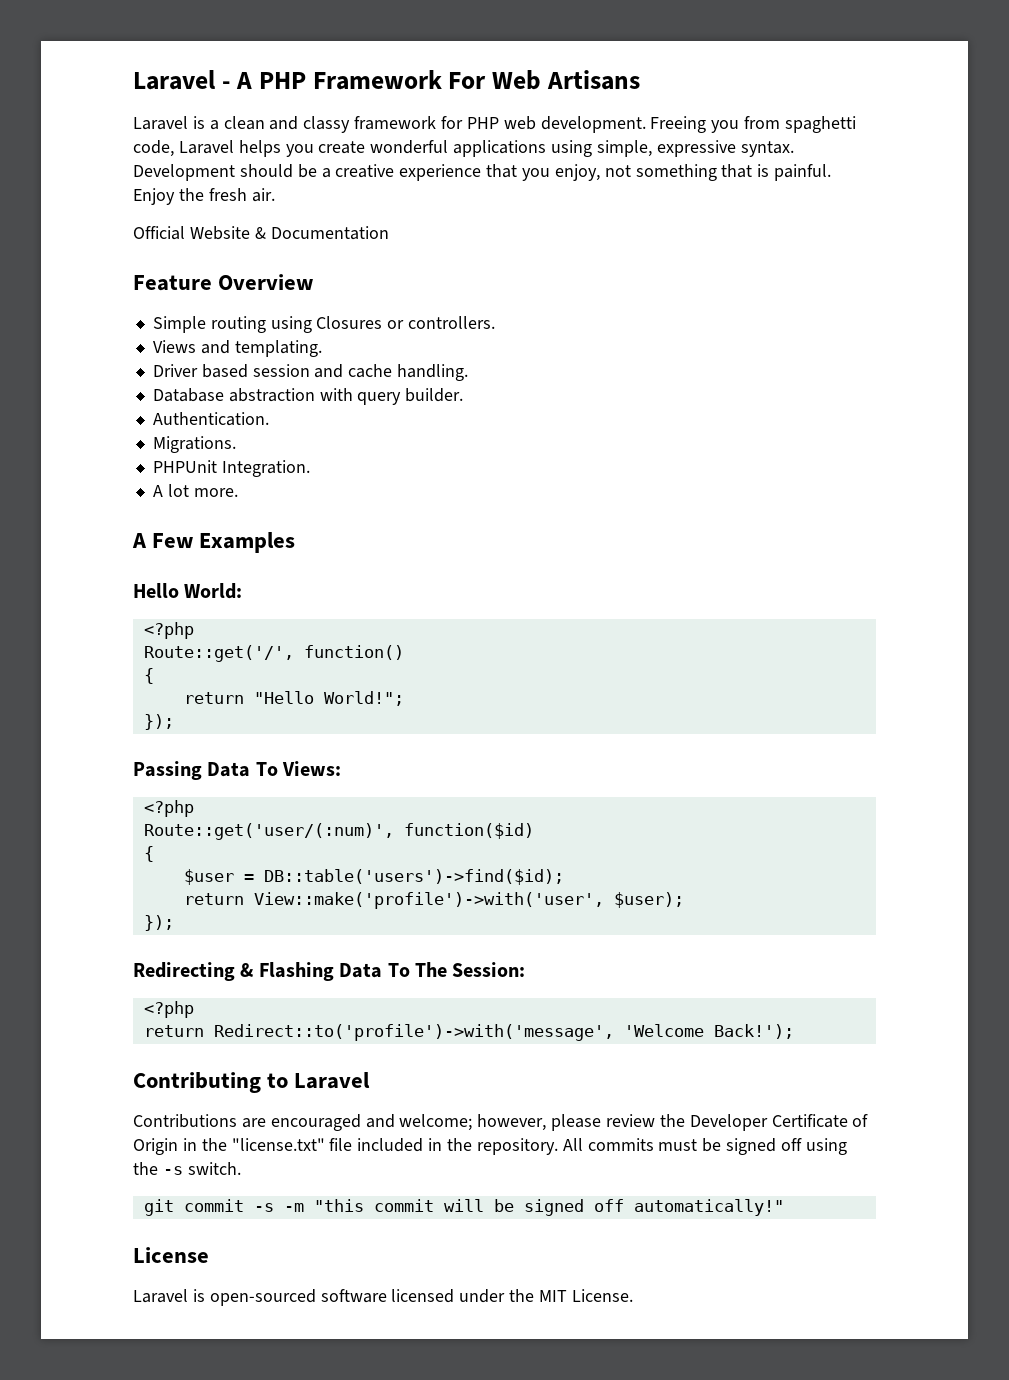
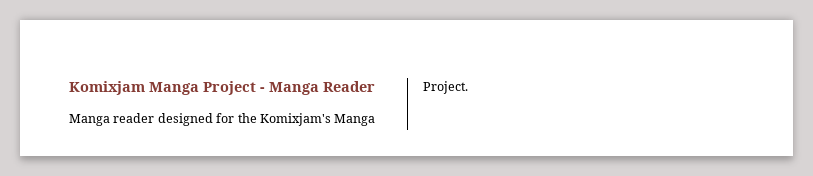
- Laravel - A PHP Framework For Web Artisans
- Laravel is a clean and classy framework for PHP web development. Freeing you from spaghetti code, Laravel helps you create wonderful applications using simple, expressive syntax. Development should be a creative experience that you enjoy, not something that is painful. Enjoy the fresh air.
- Official Website & Documentation
- Feature Overview
- Simple routing using Closures or controllers.
- Views and templating.
- Driver based session and cache handling.
- Database abstraction with query builder.
- Authentication.
- Migrations.
- PHPUnit Integration.
- A lot more.
- A Few Examples
- Hello World:
- <?php
- Route::get('/', function()
- {
- return "Hello World!";
- });
- Passing Data To Views:
- <?php
- Route::get('user/(:num)', function($id)
- {
- $user = DB::table('users')->find($id);
- return View::make('profile')->with('user', $user);
- });
- Redirecting & Flashing Data To The Session:
- <?php
- return Redirect::to('profile')->with('message', 'Welcome Back!');
- Contributing to Laravel
- Contributions are encouraged and welcome; however, please review the Developer Certificate of Origin in the "license.txt" file included in the repository. All commits must be signed off using the -s switch.
- git commit -s -m "this commit will be signed off automatically!"
- License
- Laravel is open-sourced software licensed under the MIT License.
+ Komixjam Manga Project - Manga Reader
+ Manga reader designed for the Komixjam's Manga Project.

